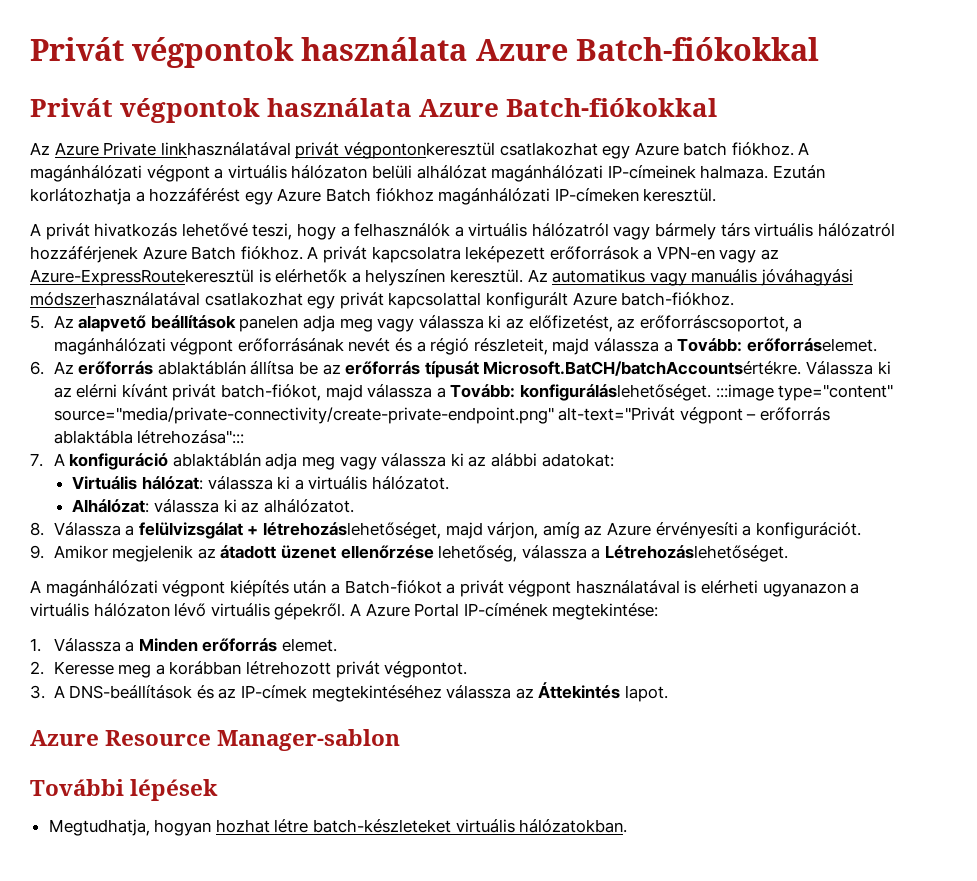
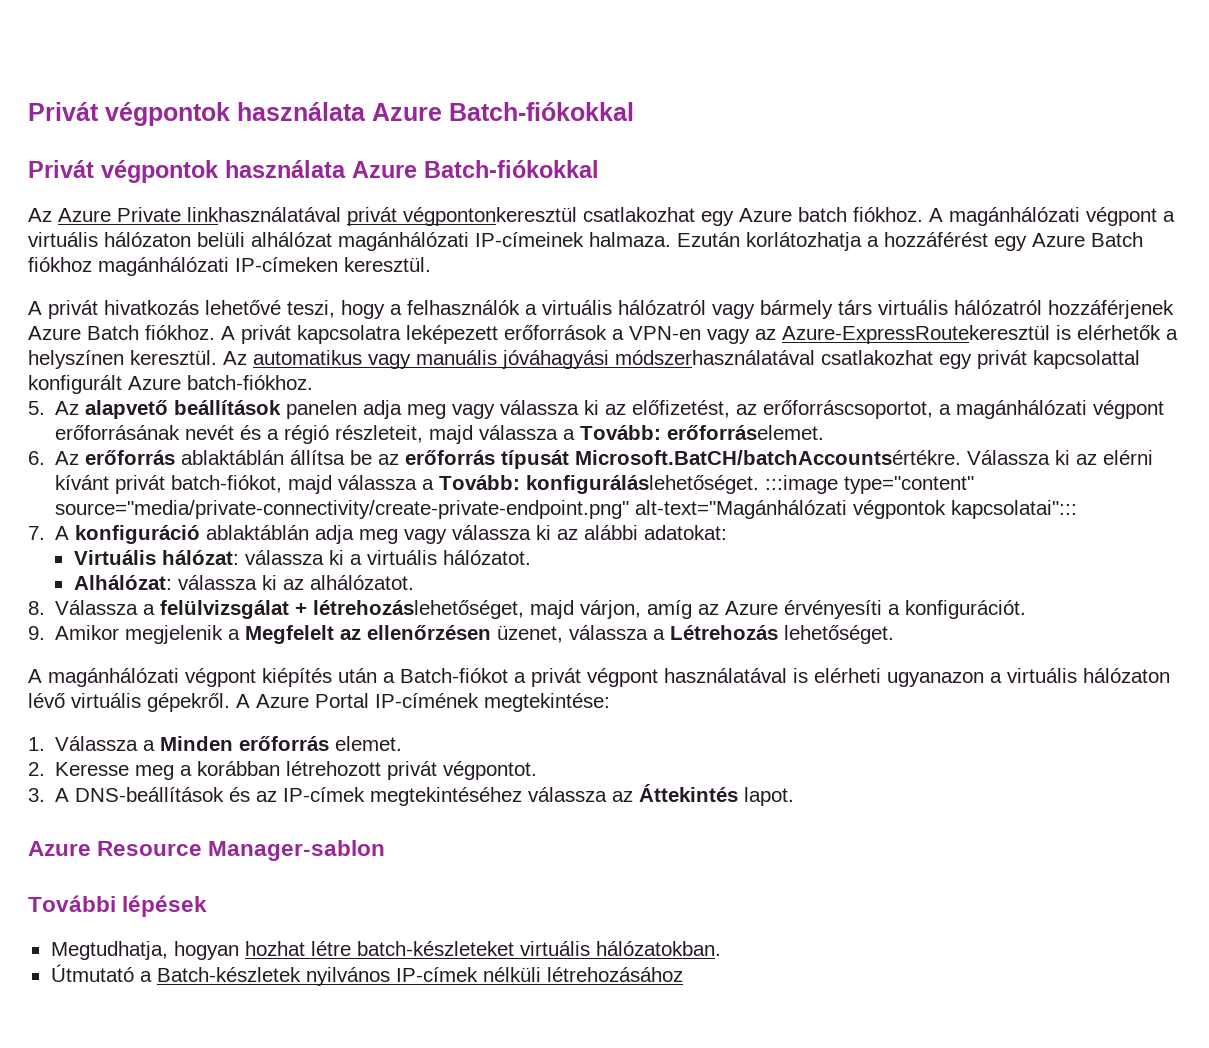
- 6. Az erőforrás ablaktáblán állítsa be az erőforrás típusát Microsoft.BatCH/batchAccountsértékre. Válassza ki az elérni kívánt privát batch-fiókot, majd válassza a Tovább: konfiguráláslehetőséget. :::image type="content" source="media/private-connectivity/create-private-endpoint.png" alt-text="Privát végpont – erőforrás ablaktábla létrehozása":::
+ 6. Az erőforrás ablaktáblán állítsa be az erőforrás típusát Microsoft.BatCH/batchAccountsértékre. Válassza ki az elérni kívánt privát batch-fiókot, majd válassza a Tovább: konfiguráláslehetőséget. :::image type="content" source="media/private-connectivity/create-private-endpoint.png" alt-text="Magánhálózati végpontok kapcsolatai":::
- 9. Amikor megjelenik az átadott üzenet ellenőrzése lehetőség, válassza a Létrehozáslehetőséget.
+ 9. Amikor megjelenik a Megfelelt az ellenőrzésen üzenet, válassza a Létrehozás lehetőséget.
+ Útmutató a Batch-készletek nyilvános IP-címek nélküli létrehozásához

